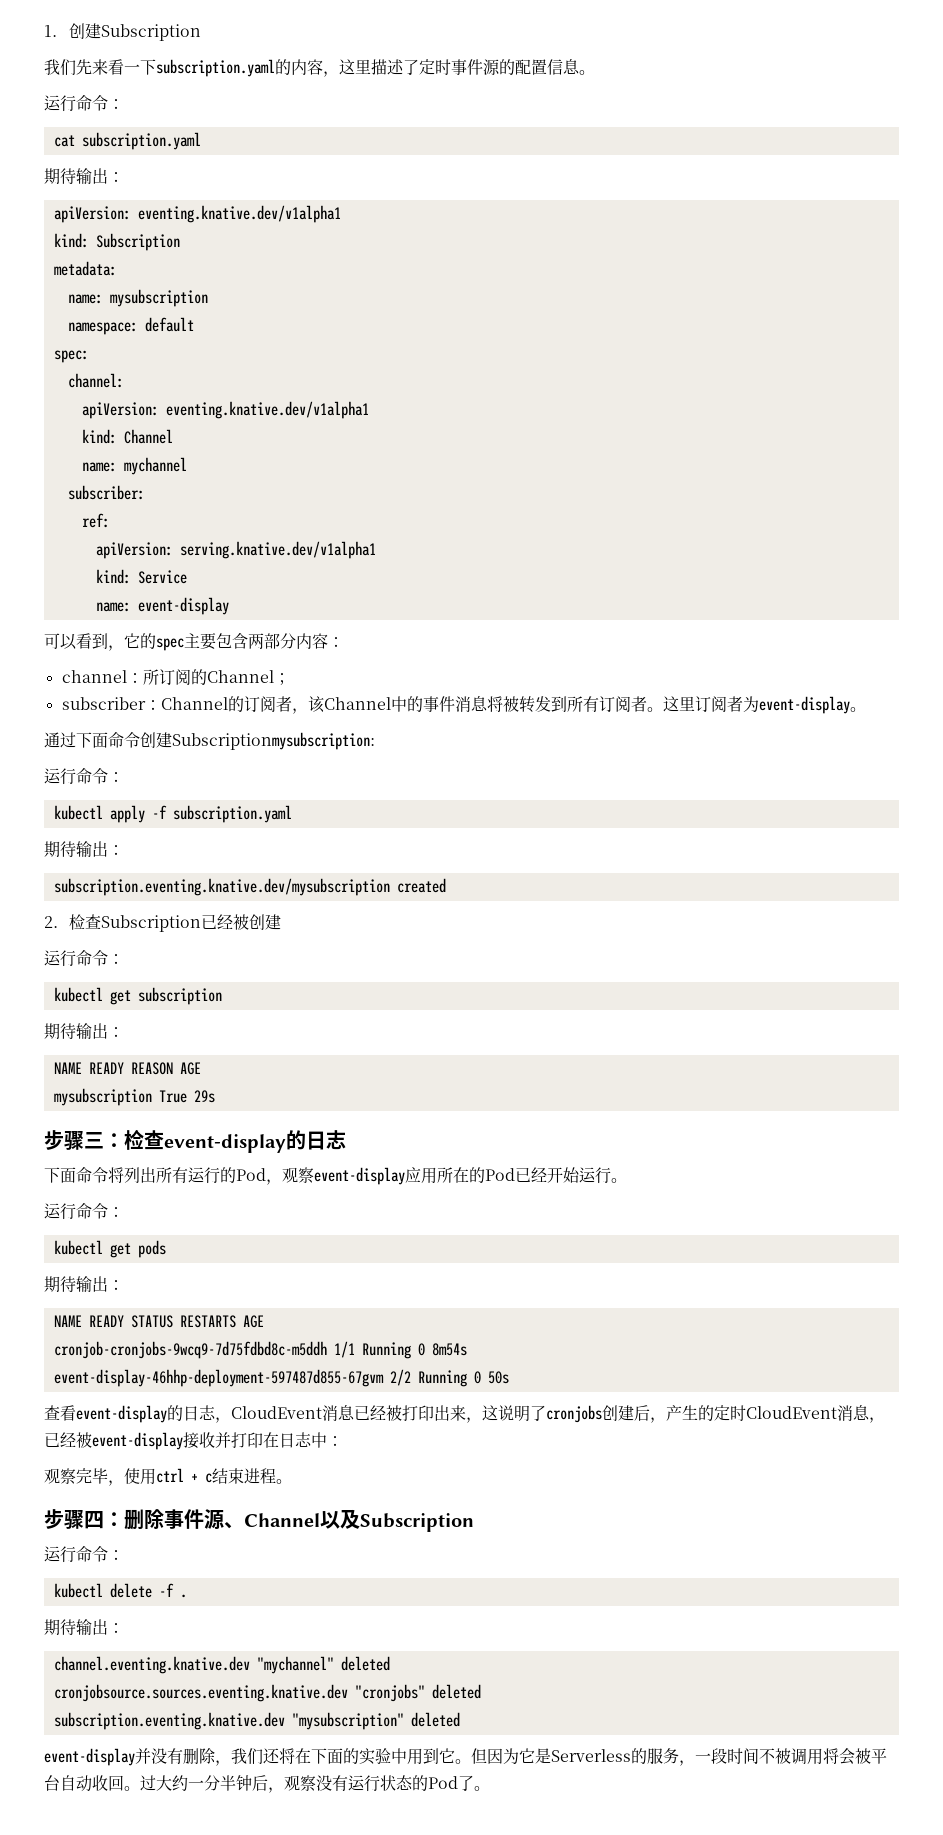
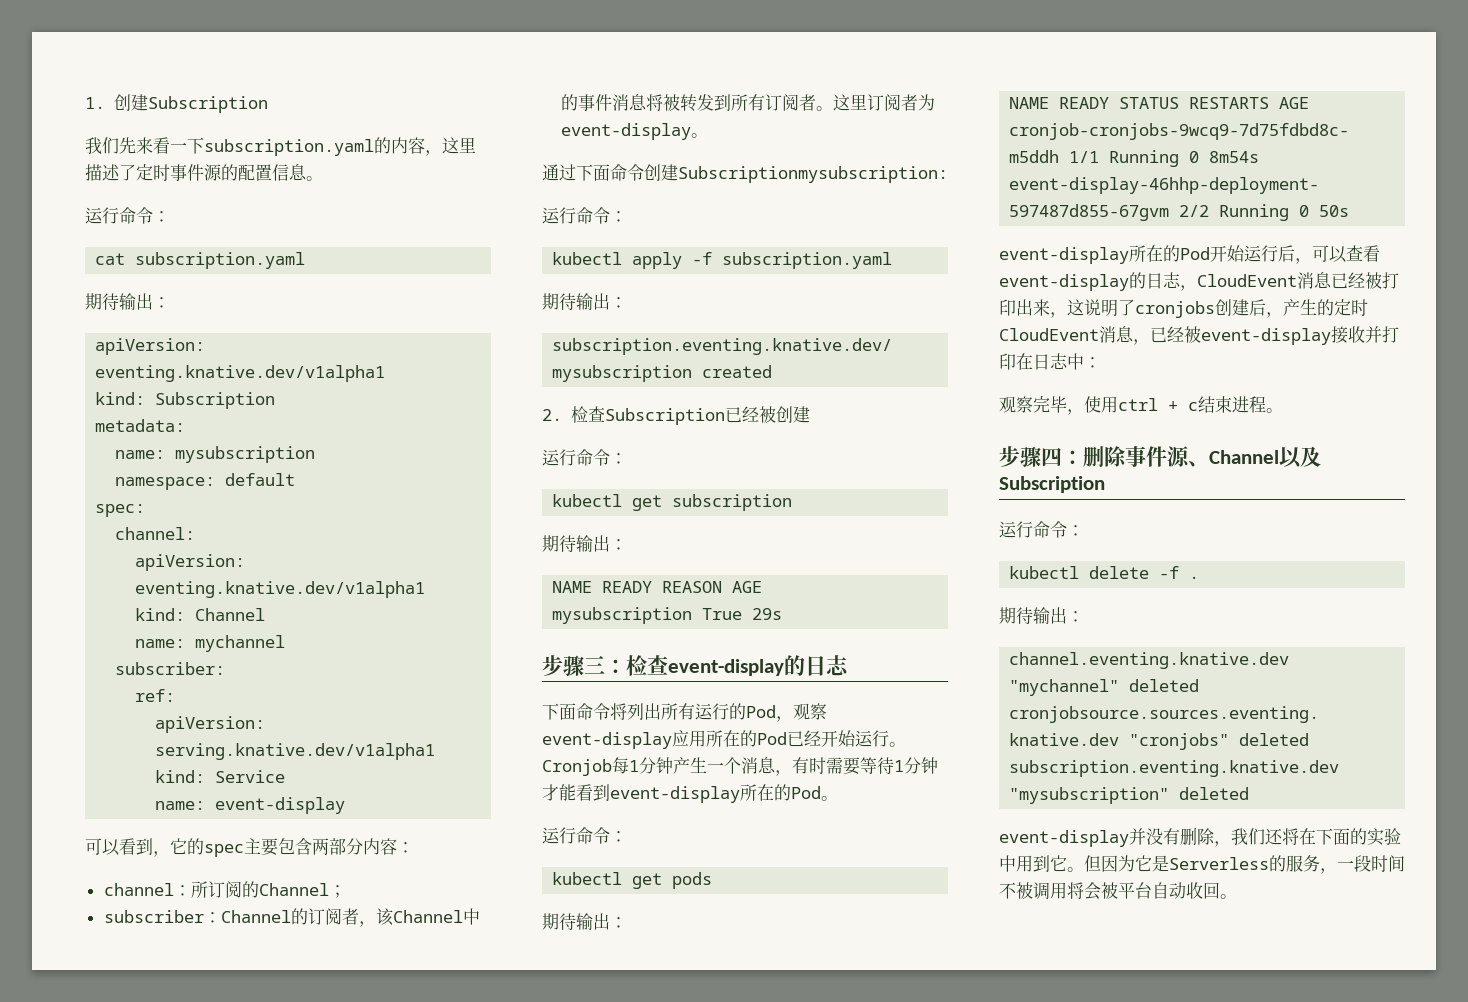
+ Cronjob每1分钟产生一个消息，有时需要等待1分钟才能看到event-display所在的Pod。
- 查看event-display的日志，CloudEvent消息已经被打印出来，这说明了cronjobs创建后，产生的定时CloudEvent消息，已经被event-display接收并打印在日志中：
+ event-display所在的Pod开始运行后，可以查看event-display的日志，CloudEvent消息已经被打印出来，这说明了cronjobs创建后，产生的定时CloudEvent消息，已经被event-display接收并打印在日志中：
- 过大约一分半钟后，观察没有运行状态的Pod了。

